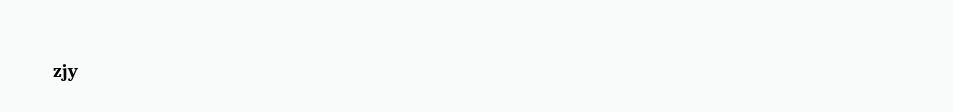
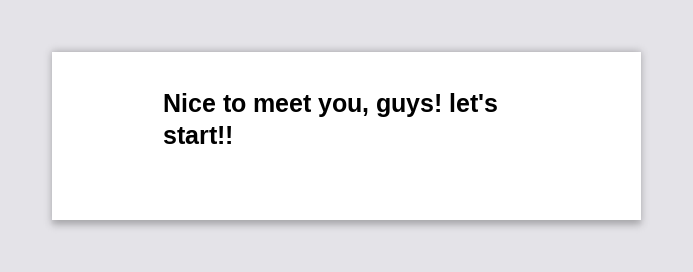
- zjy
+ Nice to meet you, guys! let's start!!

